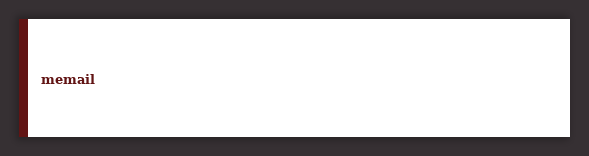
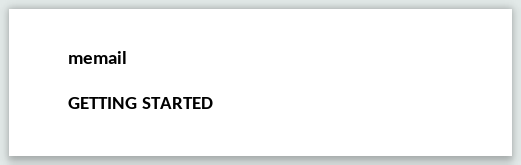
+ GETTING STARTED

